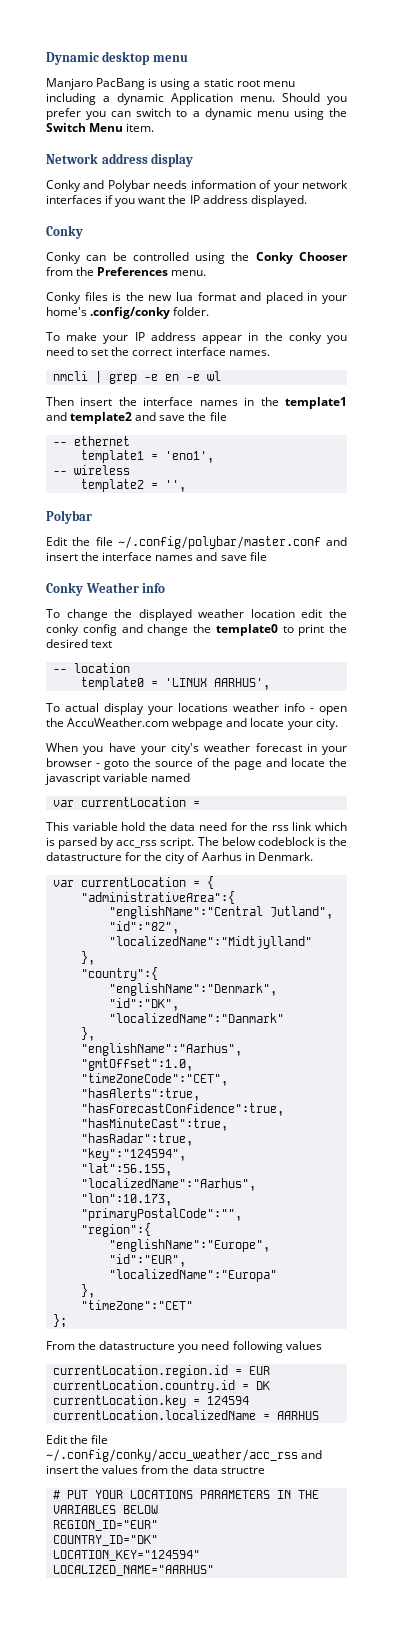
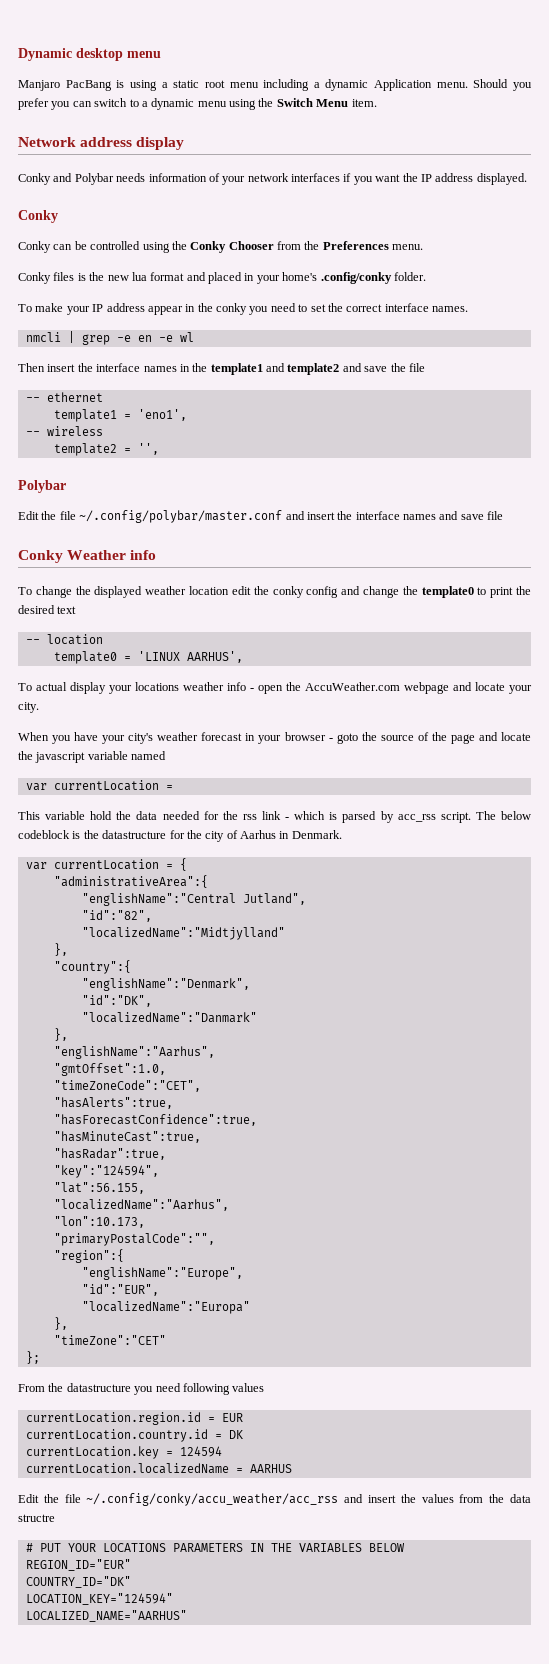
- This variable hold the data need for the rss link which is parsed by acc_rss script.
+ This variable hold the data needed for the rss link - which is parsed by acc_rss script.

